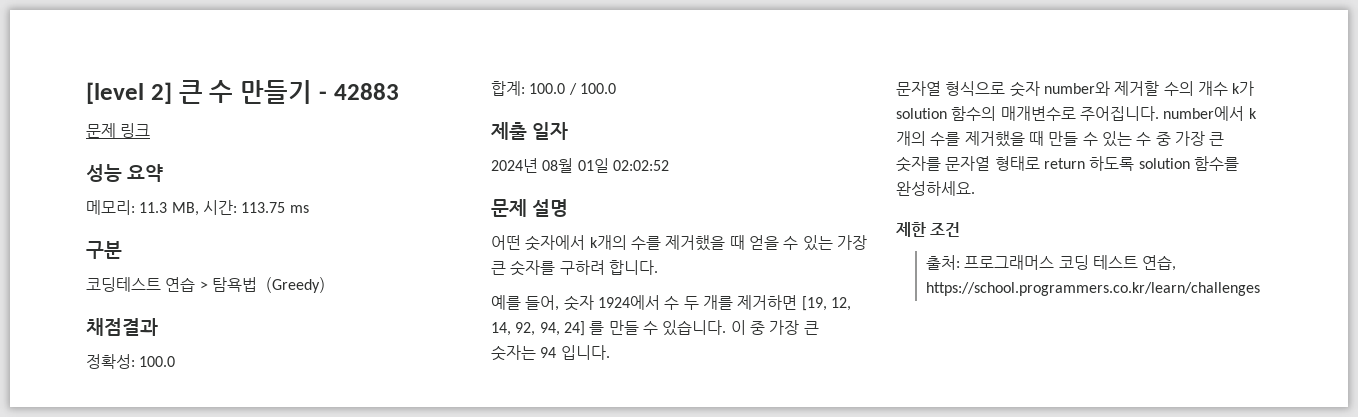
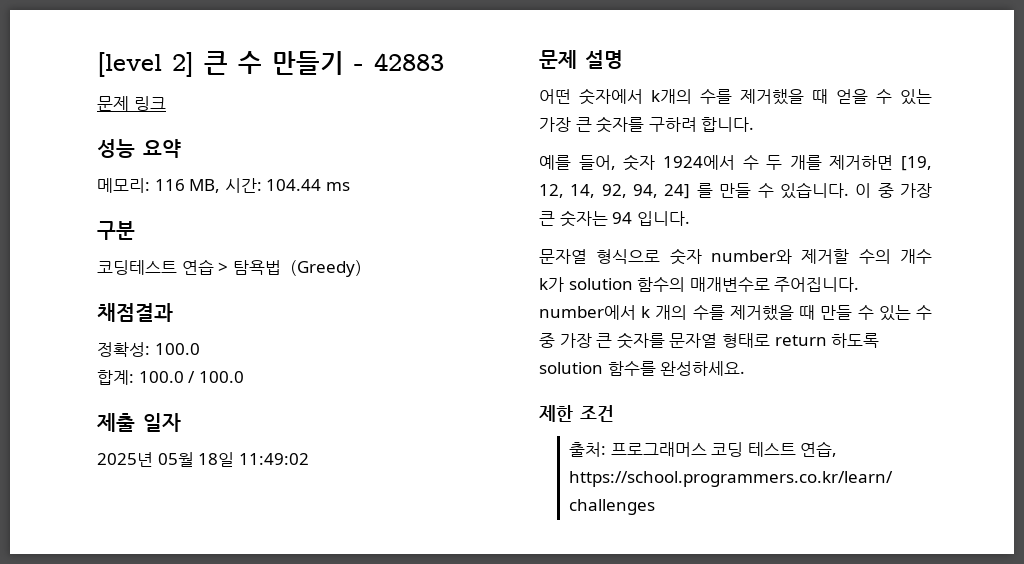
- 메모리: 11.3 MB, 시간: 113.75 ms
+ 메모리: 116 MB, 시간: 104.44 ms
- 2024년 08월 01일 02:02:52
+ 2025년 05월 18일 11:49:02

